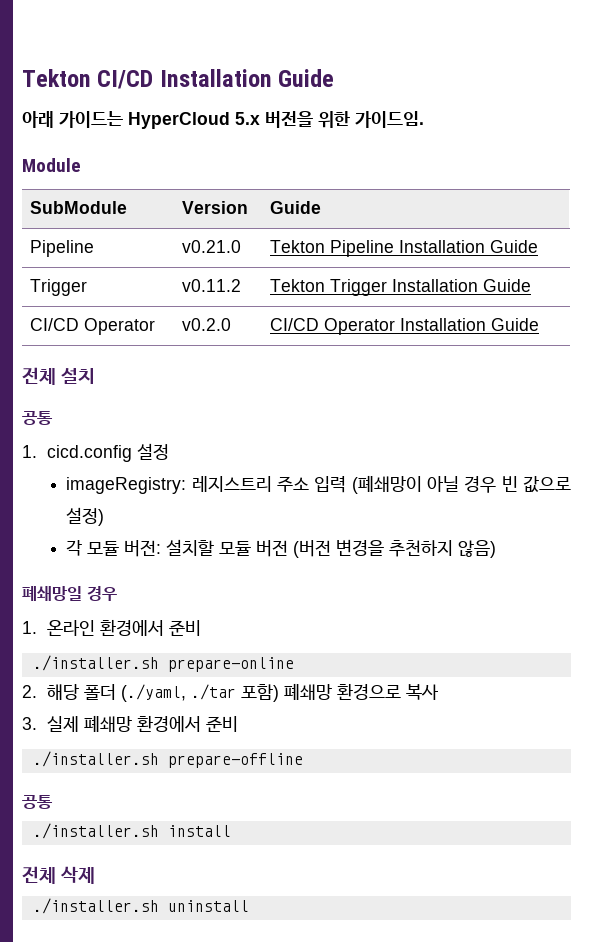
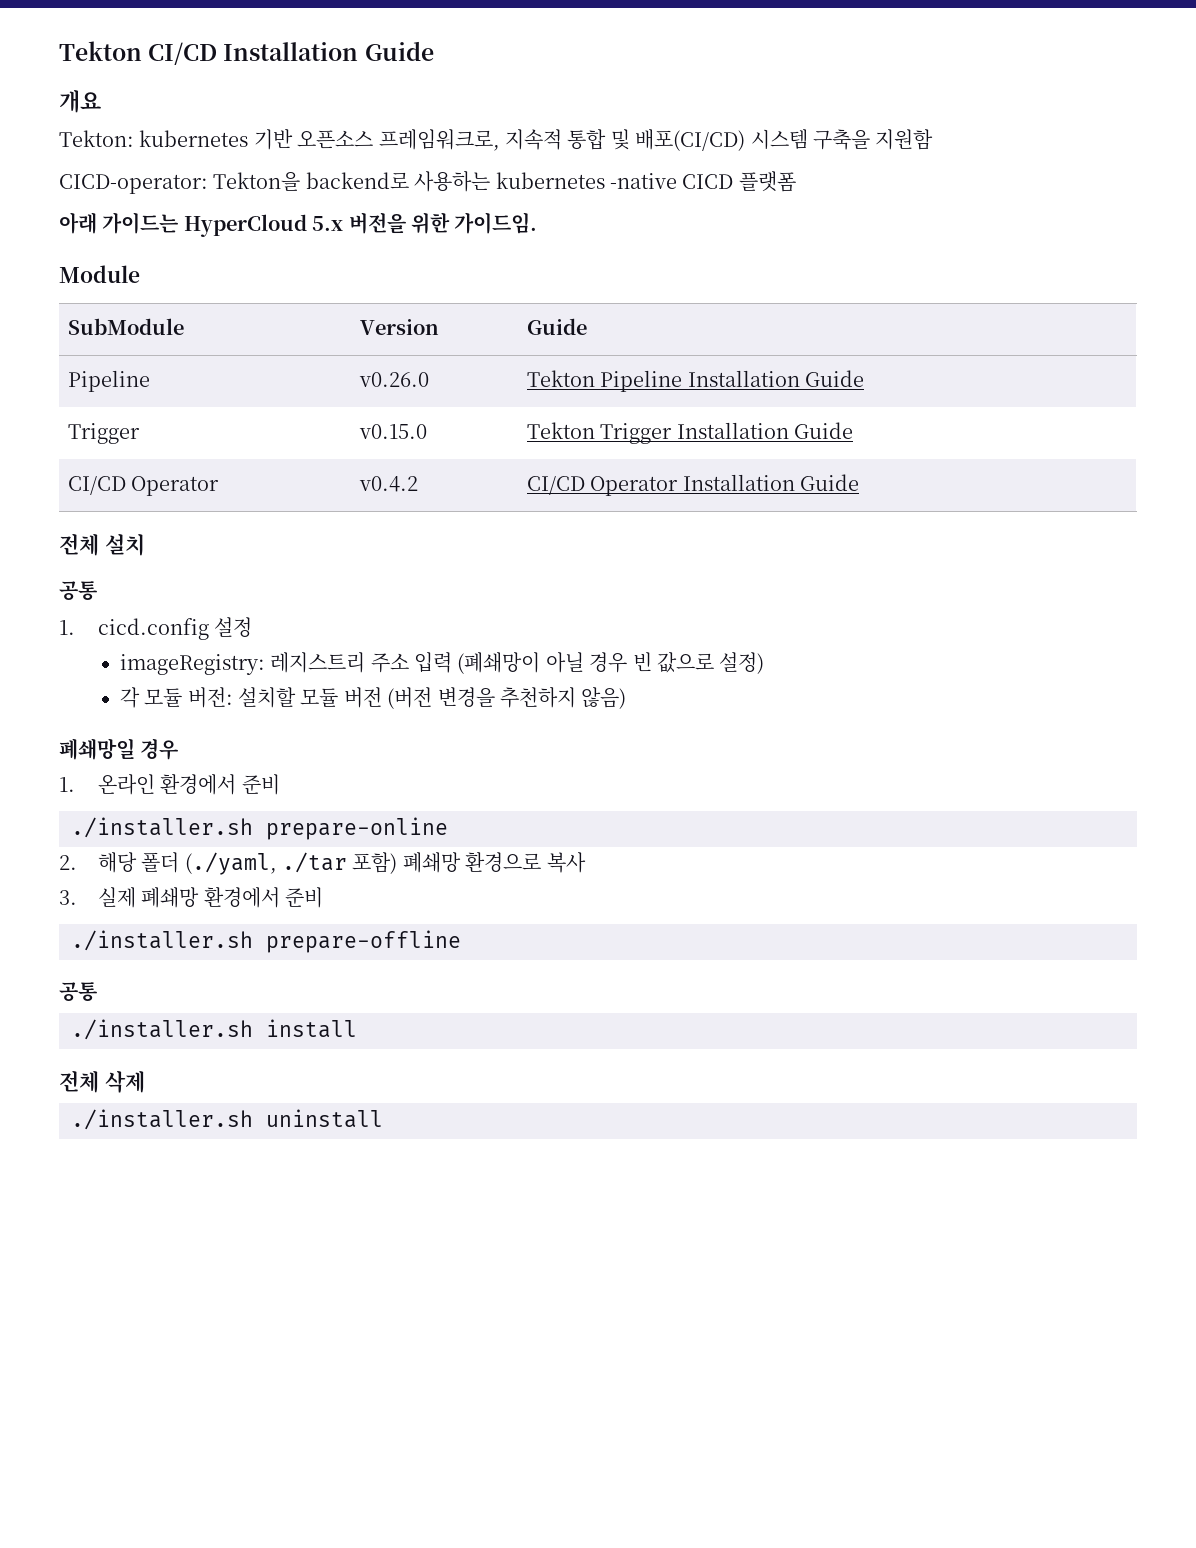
+ 개요
+ Tekton: kubernetes 기반 오픈소스 프레임워크로, 지속적 통합 및 배포(CI/CD) 시스템 구축을 지원함
+ CICD-operator: Tekton을 backend로 사용하는 kubernetes -native CICD 플랫폼
- Pipeline | v0.21.0 | Tekton Pipeline Installation Guide
+ Pipeline | v0.26.0 | Tekton Pipeline Installation Guide
- Trigger | v0.11.2 | Tekton Trigger Installation Guide
+ Trigger | v0.15.0 | Tekton Trigger Installation Guide
- CI/CD Operator | v0.2.0 | CI/CD Operator Installation Guide
+ CI/CD Operator | v0.4.2 | CI/CD Operator Installation Guide

